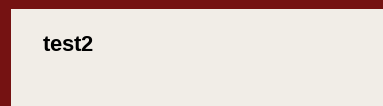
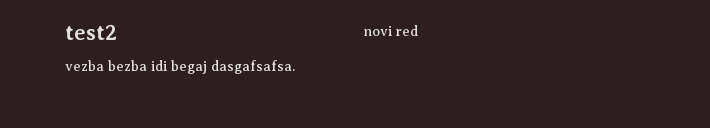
+ vezba bezba idi begaj dasgafsafsa.
+ novi red

